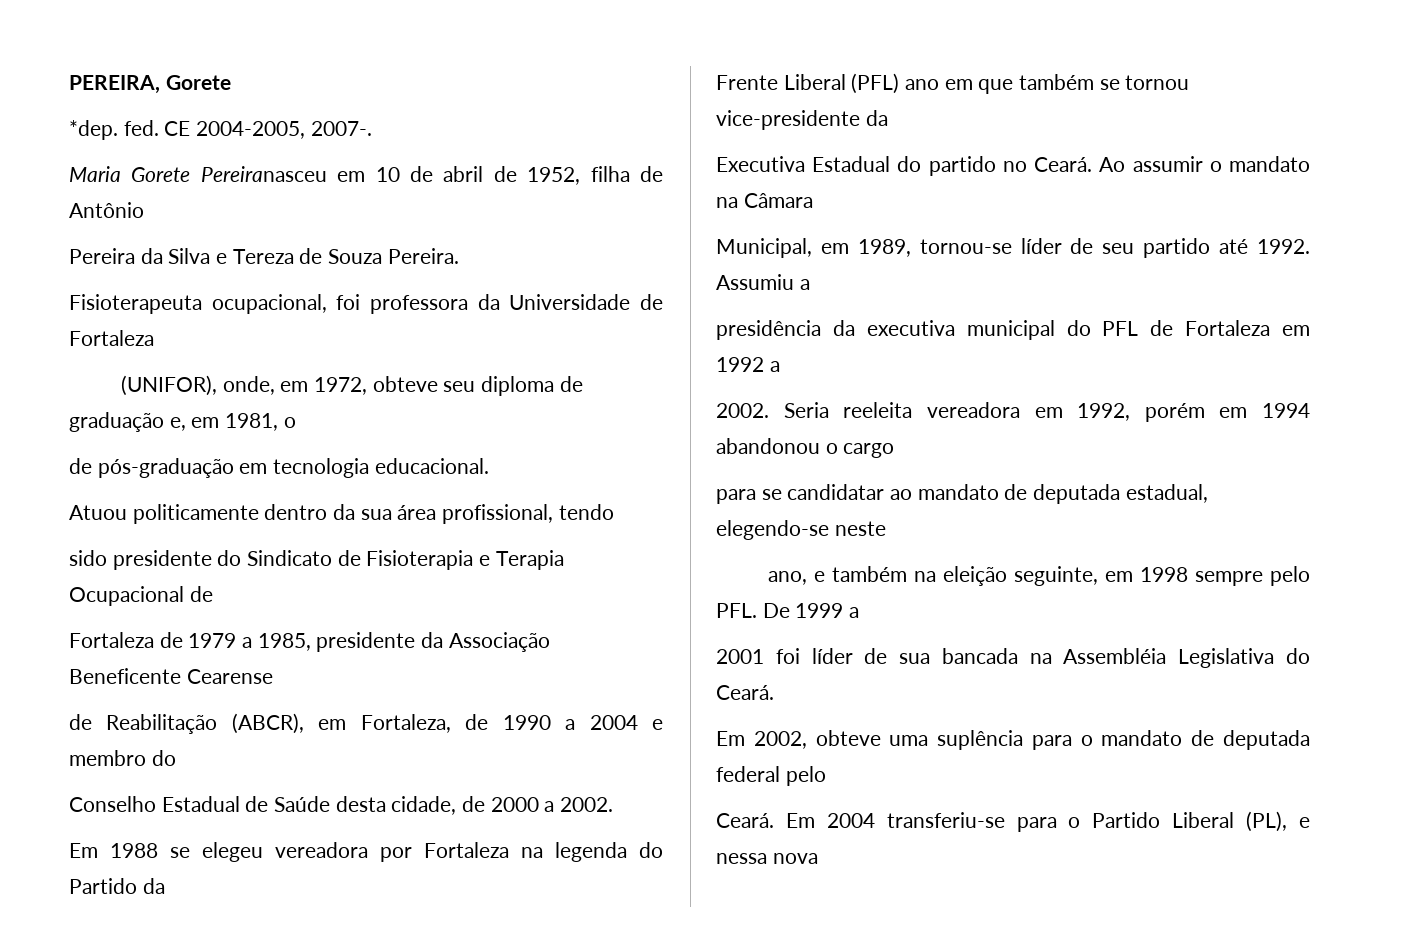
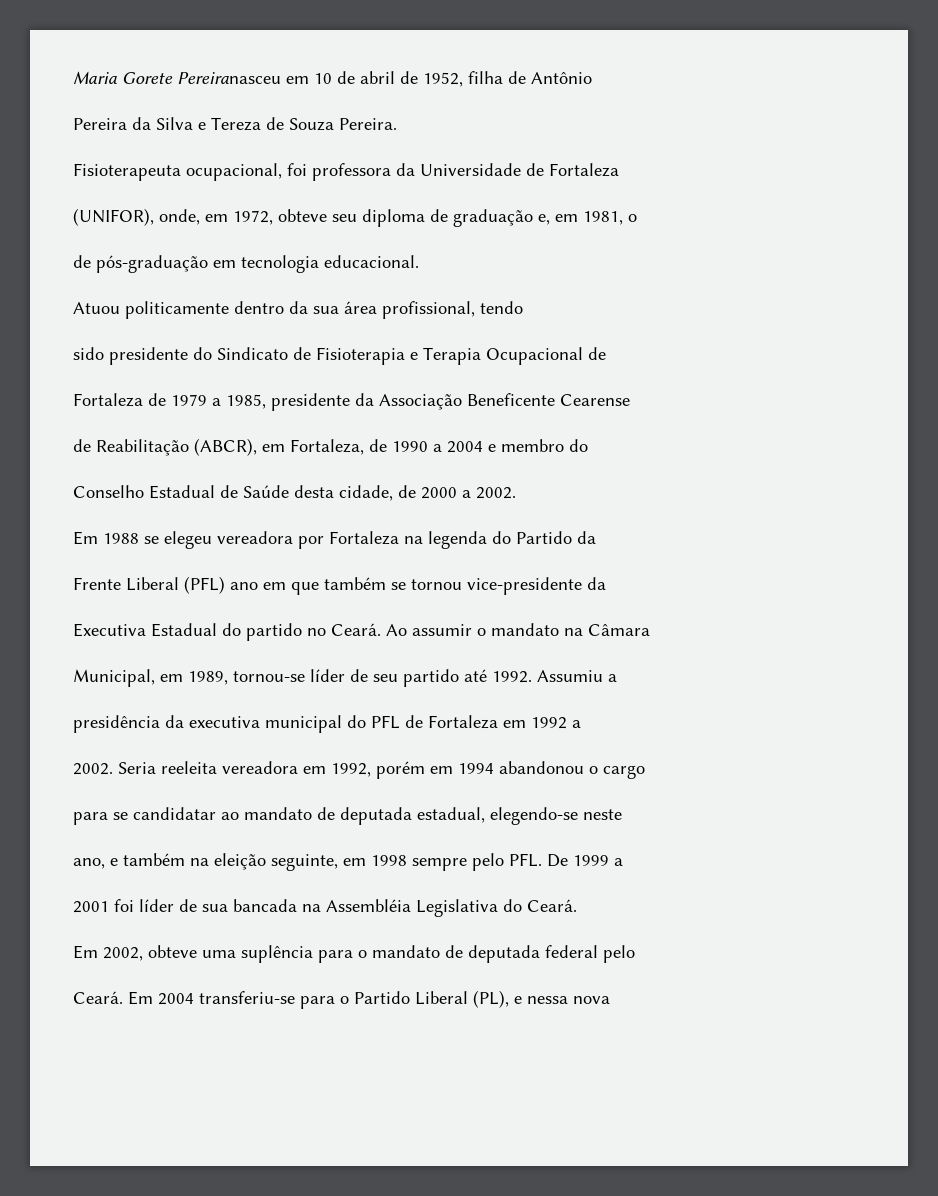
- PEREIRA, Gorete
- *dep. fed. CE 2004-2005, 2007-.

